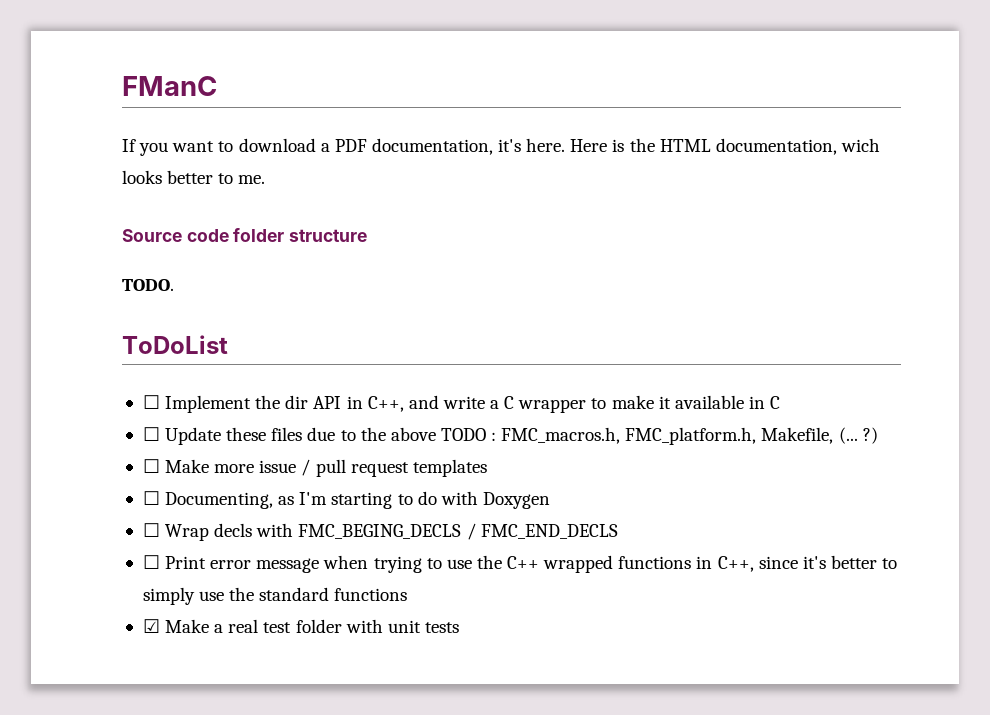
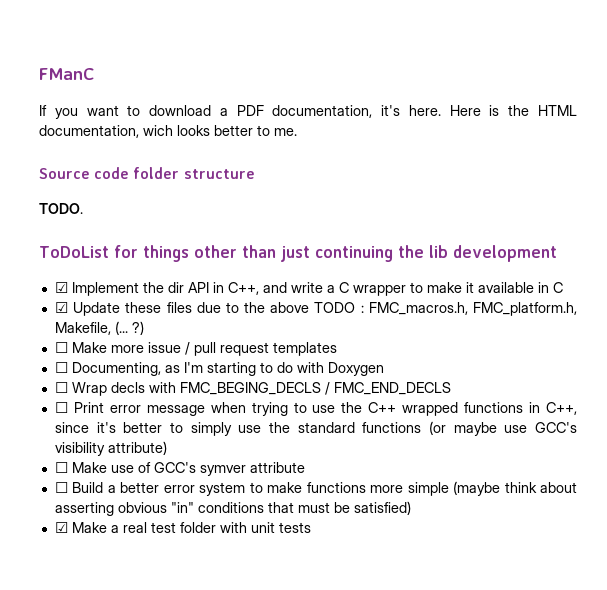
- ToDoList
- ☐ Implement the dir API in C++, and write a C wrapper to make it available in C
+ ToDoList for things other than just continuing the lib development
+ ☑ Implement the dir API in C++, and write a C wrapper to make it available in C
- ☐ Update these files due to the above TODO : FMC_macros.h, FMC_platform.h, Makefile, (...
+ ☑ Update these files due to the above TODO : FMC_macros.h, FMC_platform.h, Makefile, (...
- ☐ Print error message when trying to use the C++ wrapped functions in C++, since it's better to simply use the standard functions
+ ☐ Print error message when trying to use the C++ wrapped functions in C++, since it's better to simply use the standard functions (or maybe use GCC's visibility attribute)
+ ☐ Make use of GCC's symver attribute
+ ☐ Build a better error system to make functions more simple (maybe think about asserting obvious "in" conditions that must be satisfied)

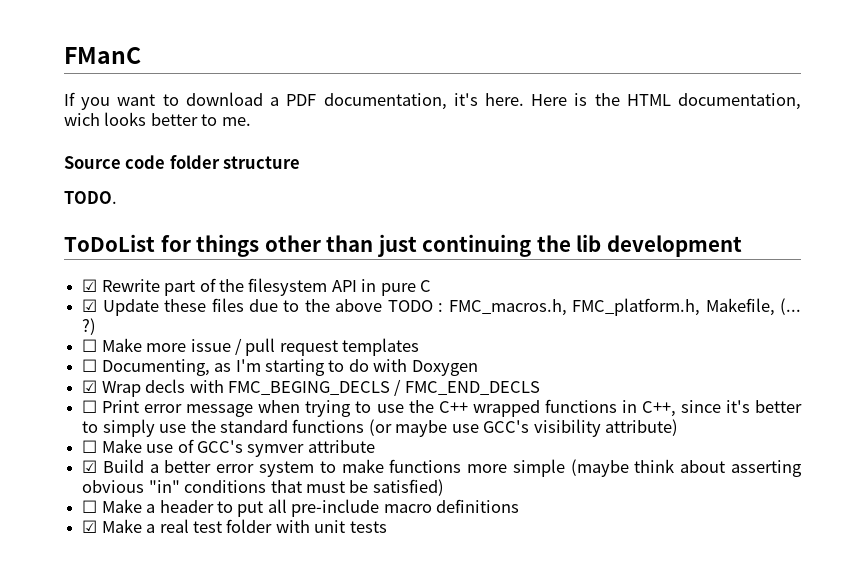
- ☑ Implement the dir API in C++, and write a C wrapper to make it available in C
+ ☑ Rewrite part of the filesystem API in pure C
- ☐ Wrap decls with FMC_BEGING_DECLS / FMC_END_DECLS
+ ☑ Wrap decls with FMC_BEGING_DECLS / FMC_END_DECLS
- ☐ Build a better error system to make functions more simple (maybe think about asserting obvious "in" conditions that must be satisfied)
+ ☑ Build a better error system to make functions more simple (maybe think about asserting obvious "in" conditions that must be satisfied)
+ ☐ Make a header to put all pre-include macro definitions

